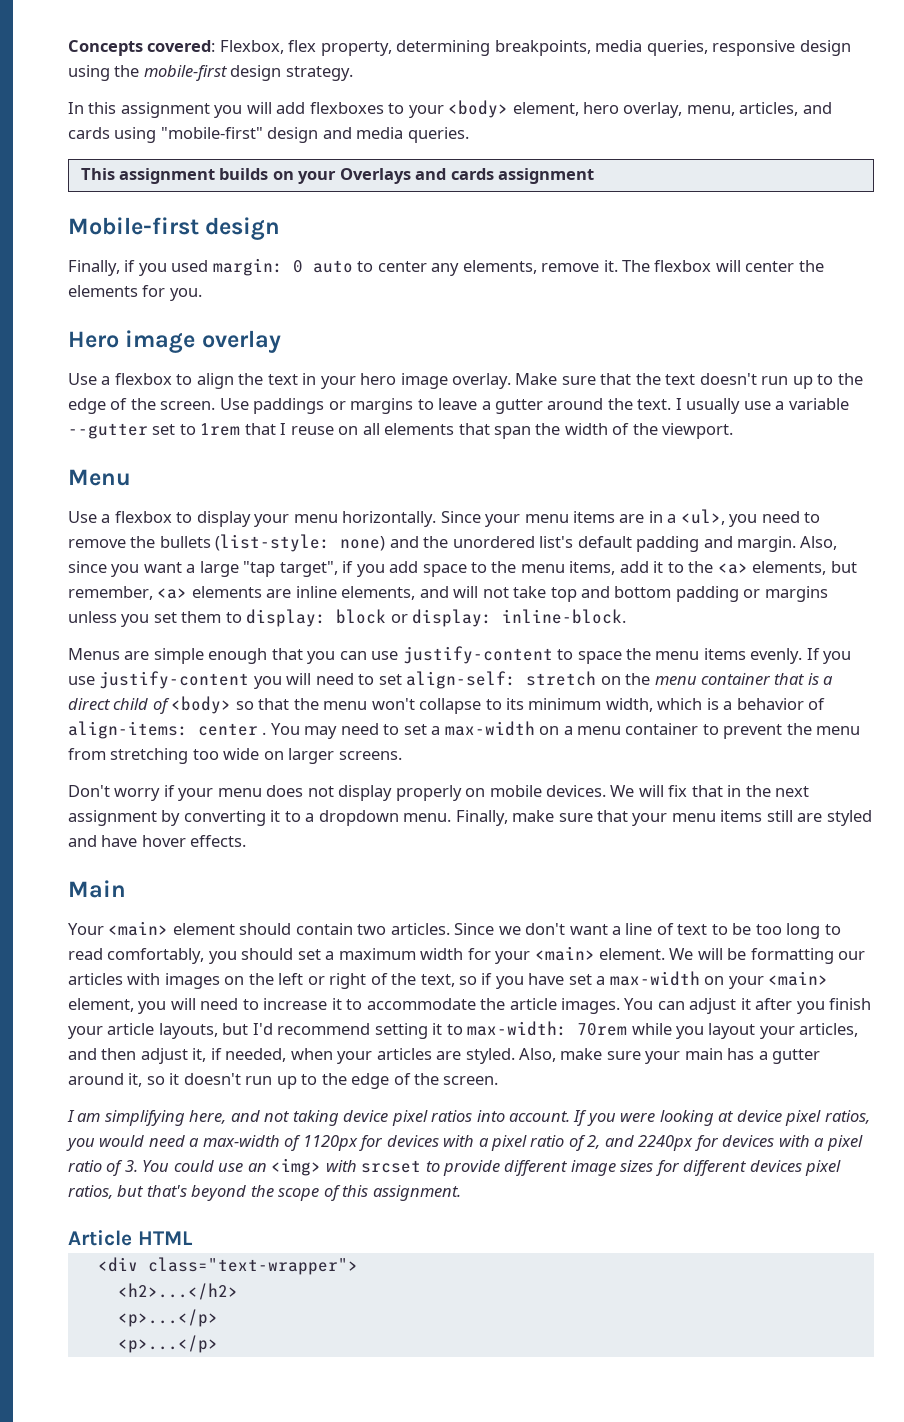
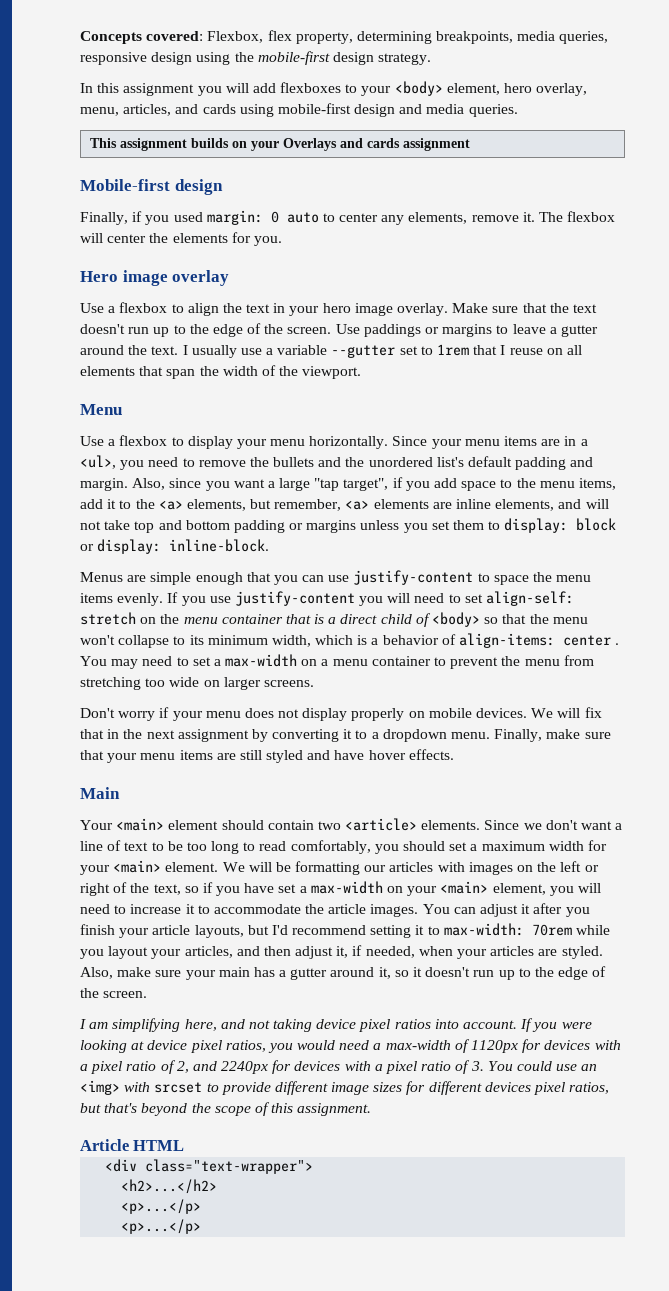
- In this assignment you will add flexboxes to your <body> element, hero overlay, menu, articles, and cards using "mobile-first" design and media queries.
+ In this assignment you will add flexboxes to your <body> element, hero overlay, menu, articles, and cards using mobile-first design and media queries.
- Since your menu items are in a <ul>, you need to remove the bullets (list-style: none) and the unordered list's default padding and margin.
+ Since your menu items are in a <ul>, you need to remove the bullets and the unordered list's default padding and margin.
- Finally, make sure that your menu items still are styled and have hover effects.
+ Finally, make sure that your menu items are still styled and have hover effects.
- Your <main> element should contain two articles.
+ Your <main> element should contain two <article> elements.

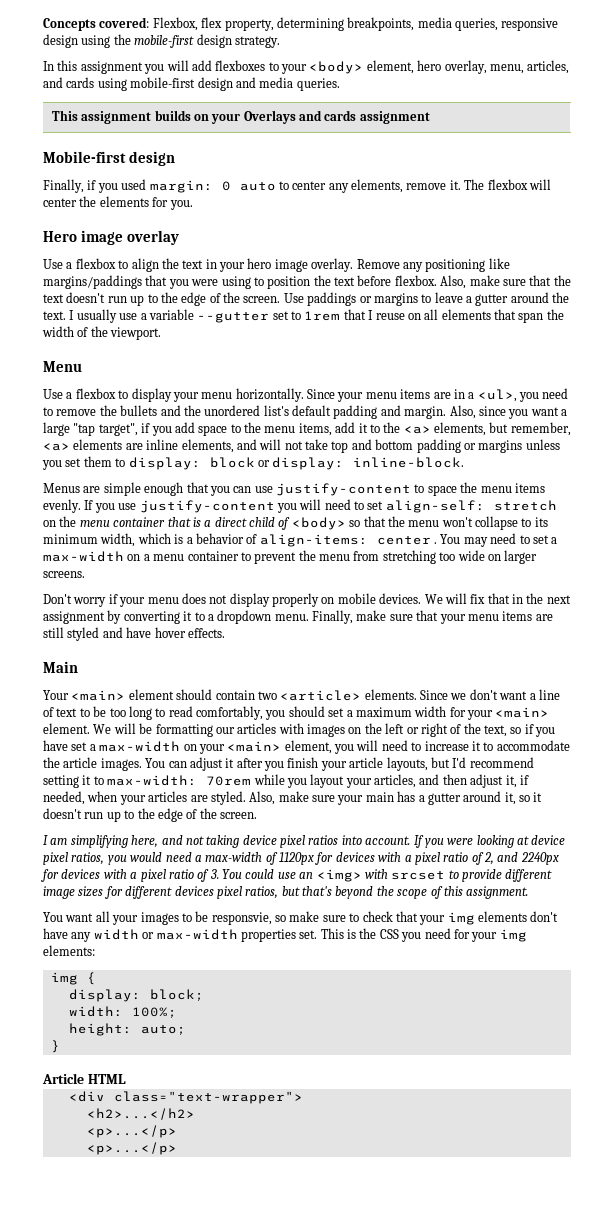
- Make sure that the text doesn't run up to the edge of the screen.
+ Remove any positioning like margins/paddings that you were using to position the text before flexbox. Also, make sure that the text doesn't run up to the edge of the screen.
+ You want all your images to be responsvie, so make sure to check that your img elements don't have any width or max-width properties set. This is the CSS you need for your img elements:
+ img {
+ display: block;
+ width: 100%;
+ height: auto;
+ }

